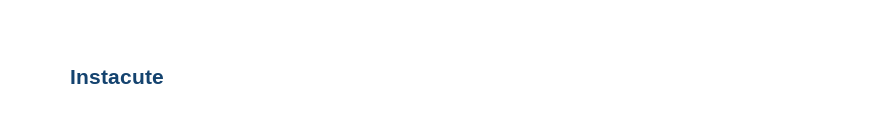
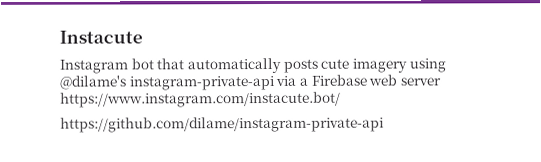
+ Instagram bot that automatically posts cute imagery using @dilame's instagram-private-api via a Firebase web server https://www.instagram.com/instacute.bot/
+ https://github.com/dilame/instagram-private-api

